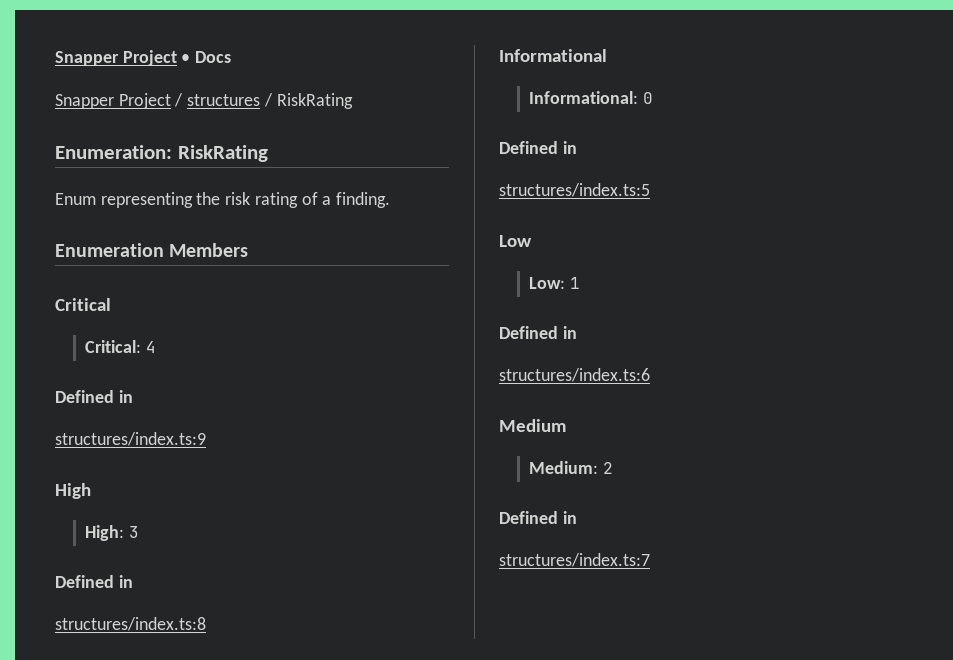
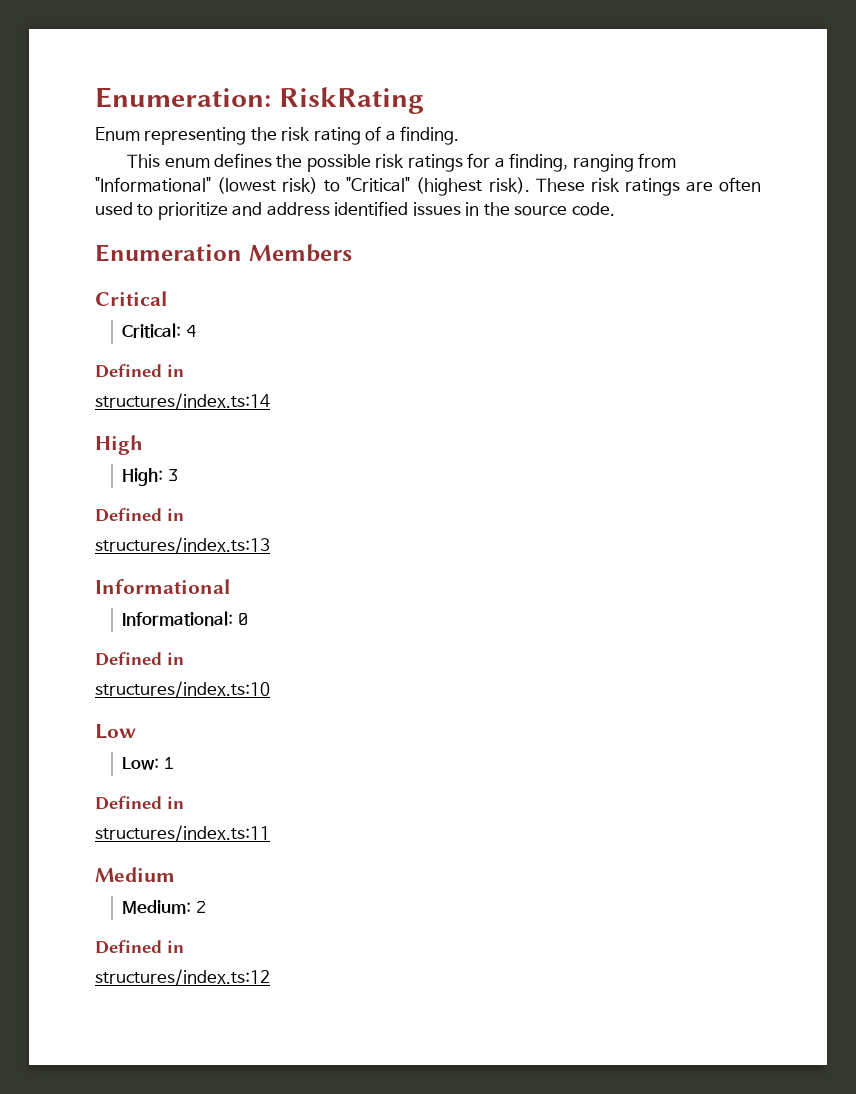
- Snapper Project • Docs
- Snapper Project / structures / RiskRating
+ This enum defines the possible risk ratings for a finding, ranging from "Informational" (lowest risk) to "Critical" (highest risk). These risk ratings are often used to prioritize and address identified issues in the source code.
- structures/index.ts:9
+ structures/index.ts:14
- structures/index.ts:8
+ structures/index.ts:13
- structures/index.ts:5
+ structures/index.ts:10
- structures/index.ts:6
+ structures/index.ts:11
- structures/index.ts:7
+ structures/index.ts:12

